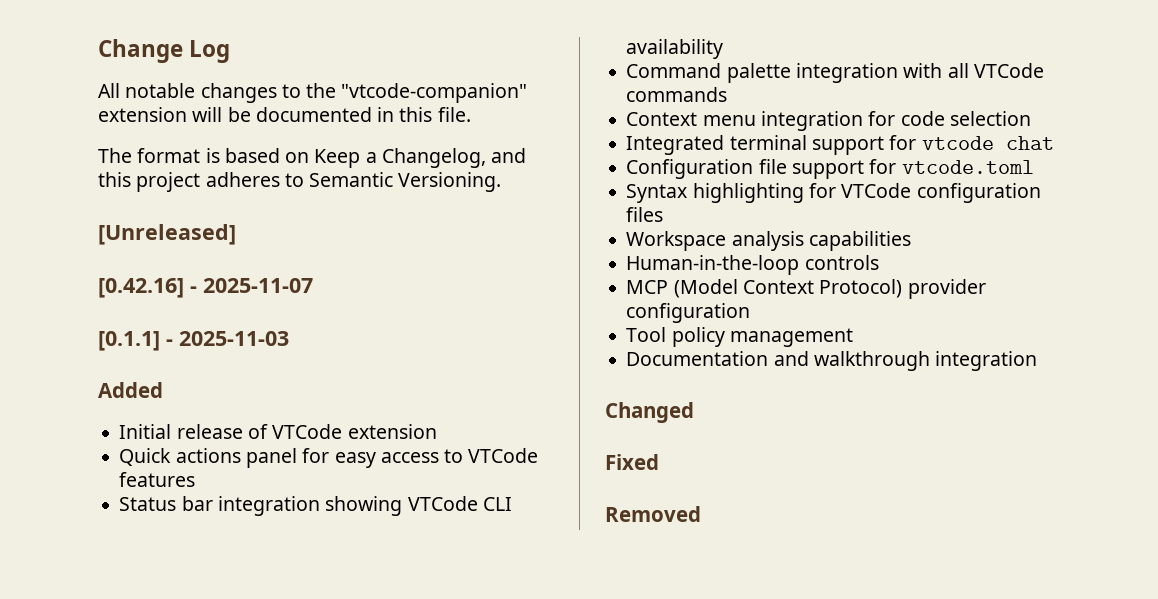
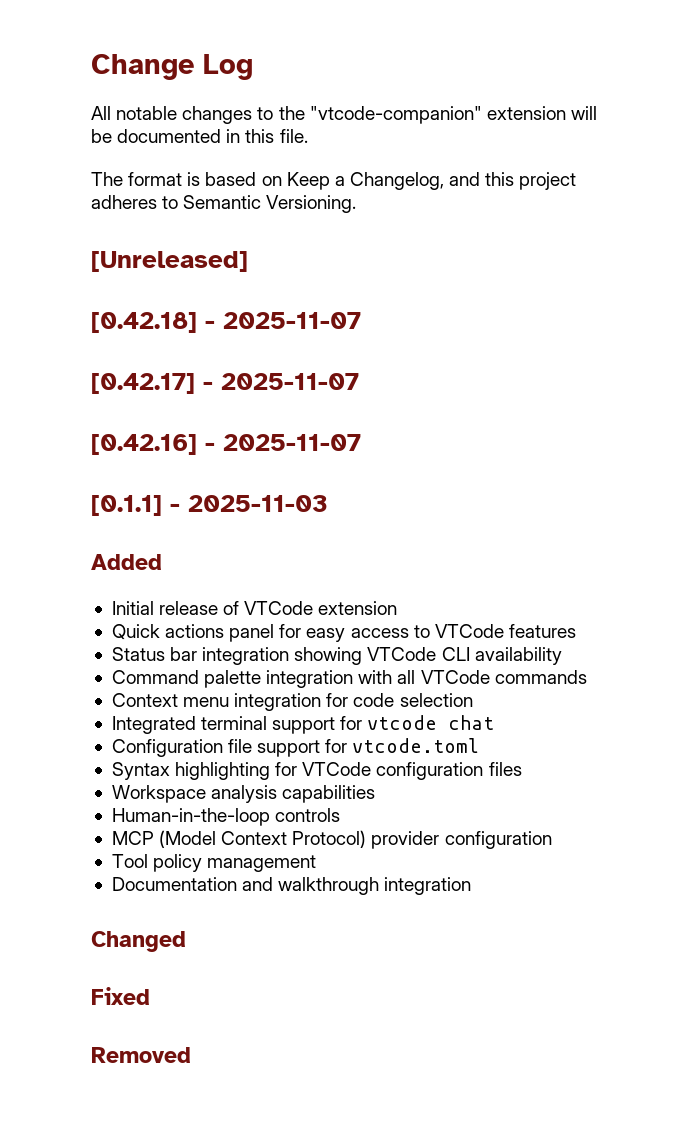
+ [0.42.18] - 2025-11-07
+ [0.42.17] - 2025-11-07

